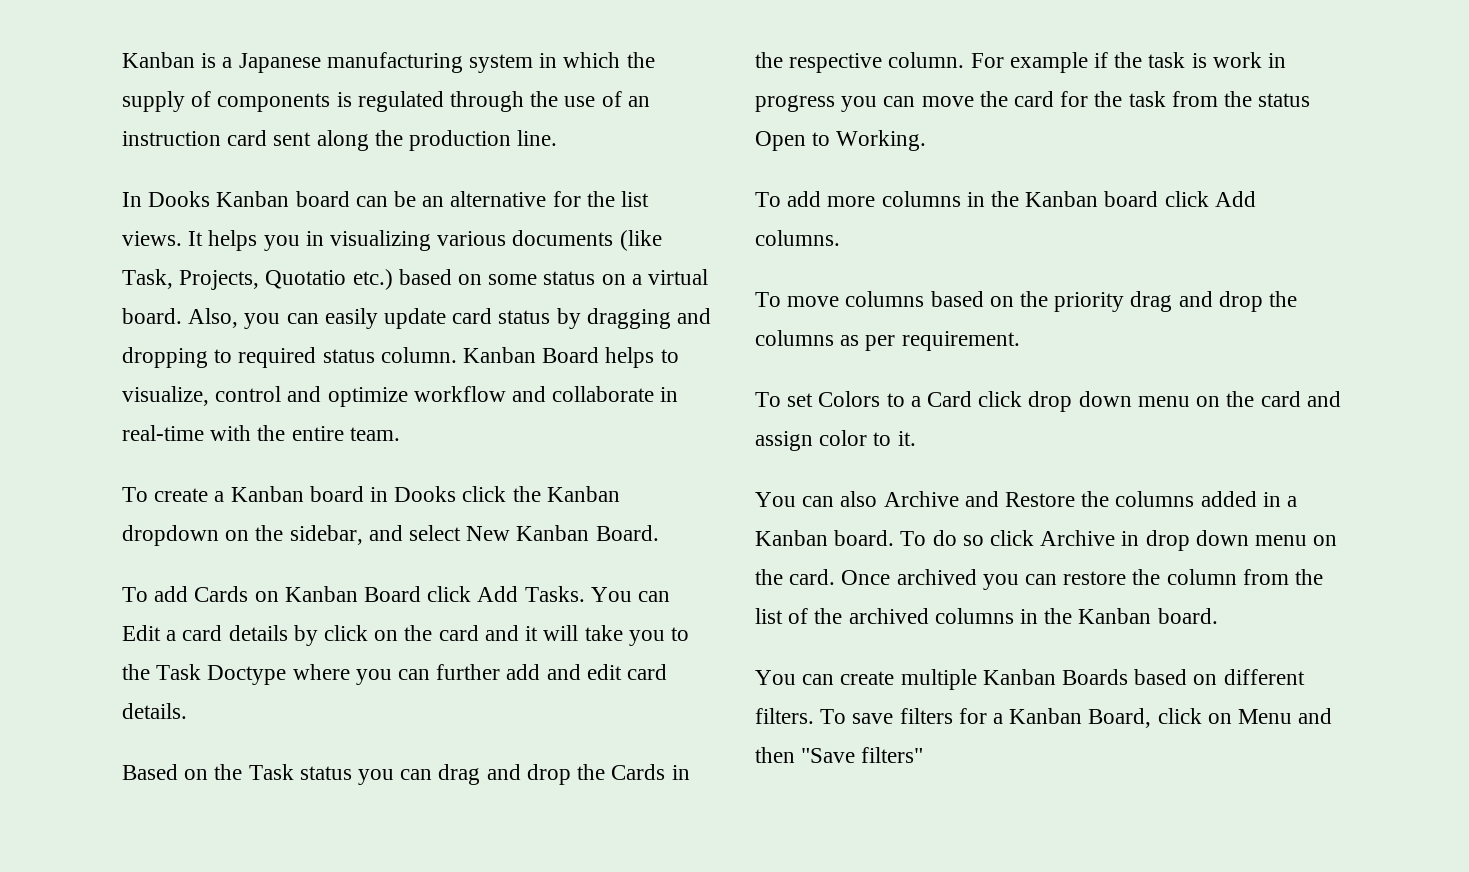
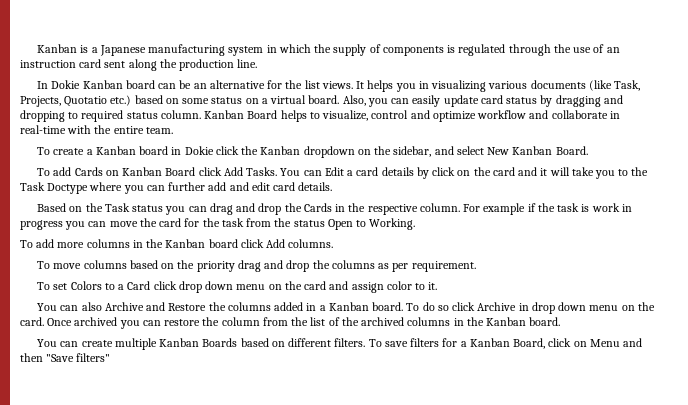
- In Dooks Kanban board can be an alternative for the list views.
+ In Dokie Kanban board can be an alternative for the list views.
- To create a Kanban board in Dooks click the Kanban dropdown on the sidebar, and select New Kanban Board.
+ To create a Kanban board in Dokie click the Kanban dropdown on the sidebar, and select New Kanban Board.

